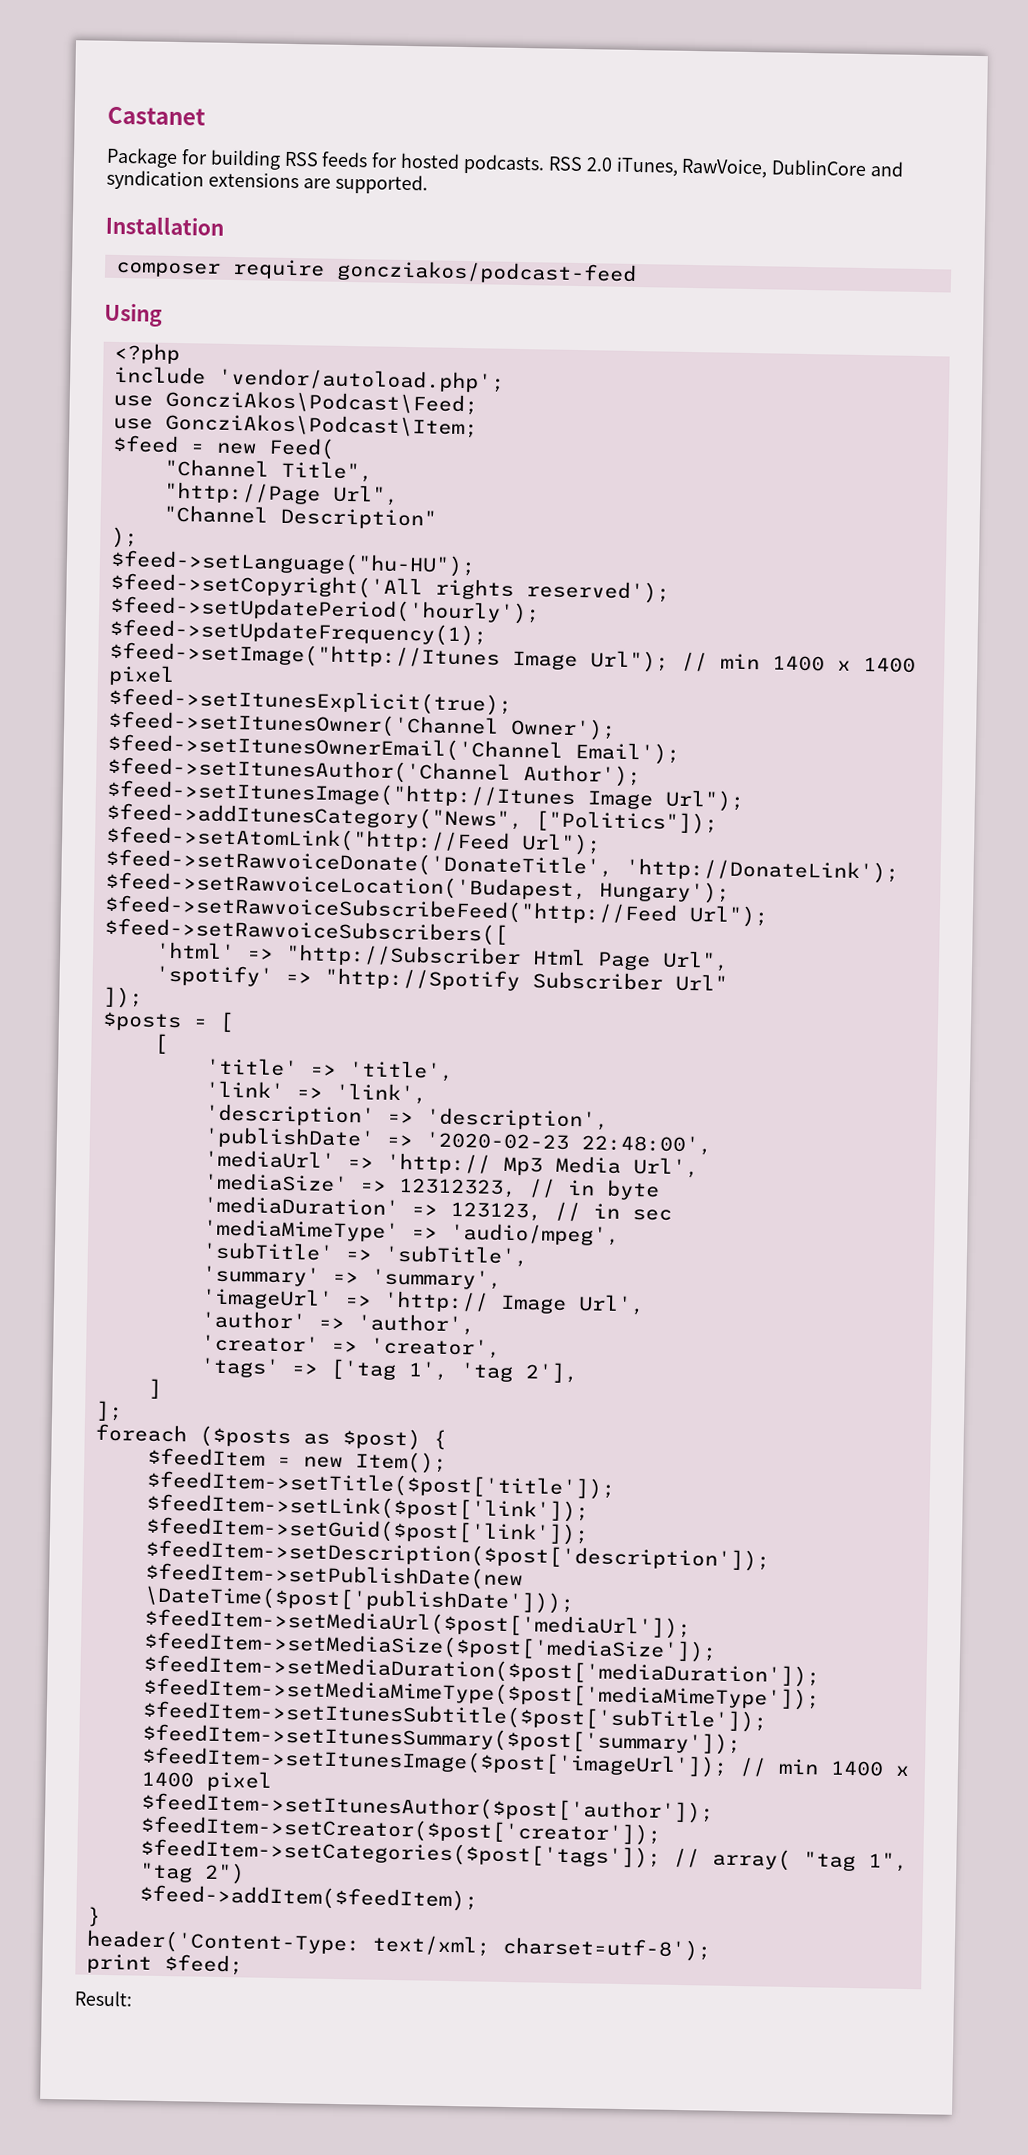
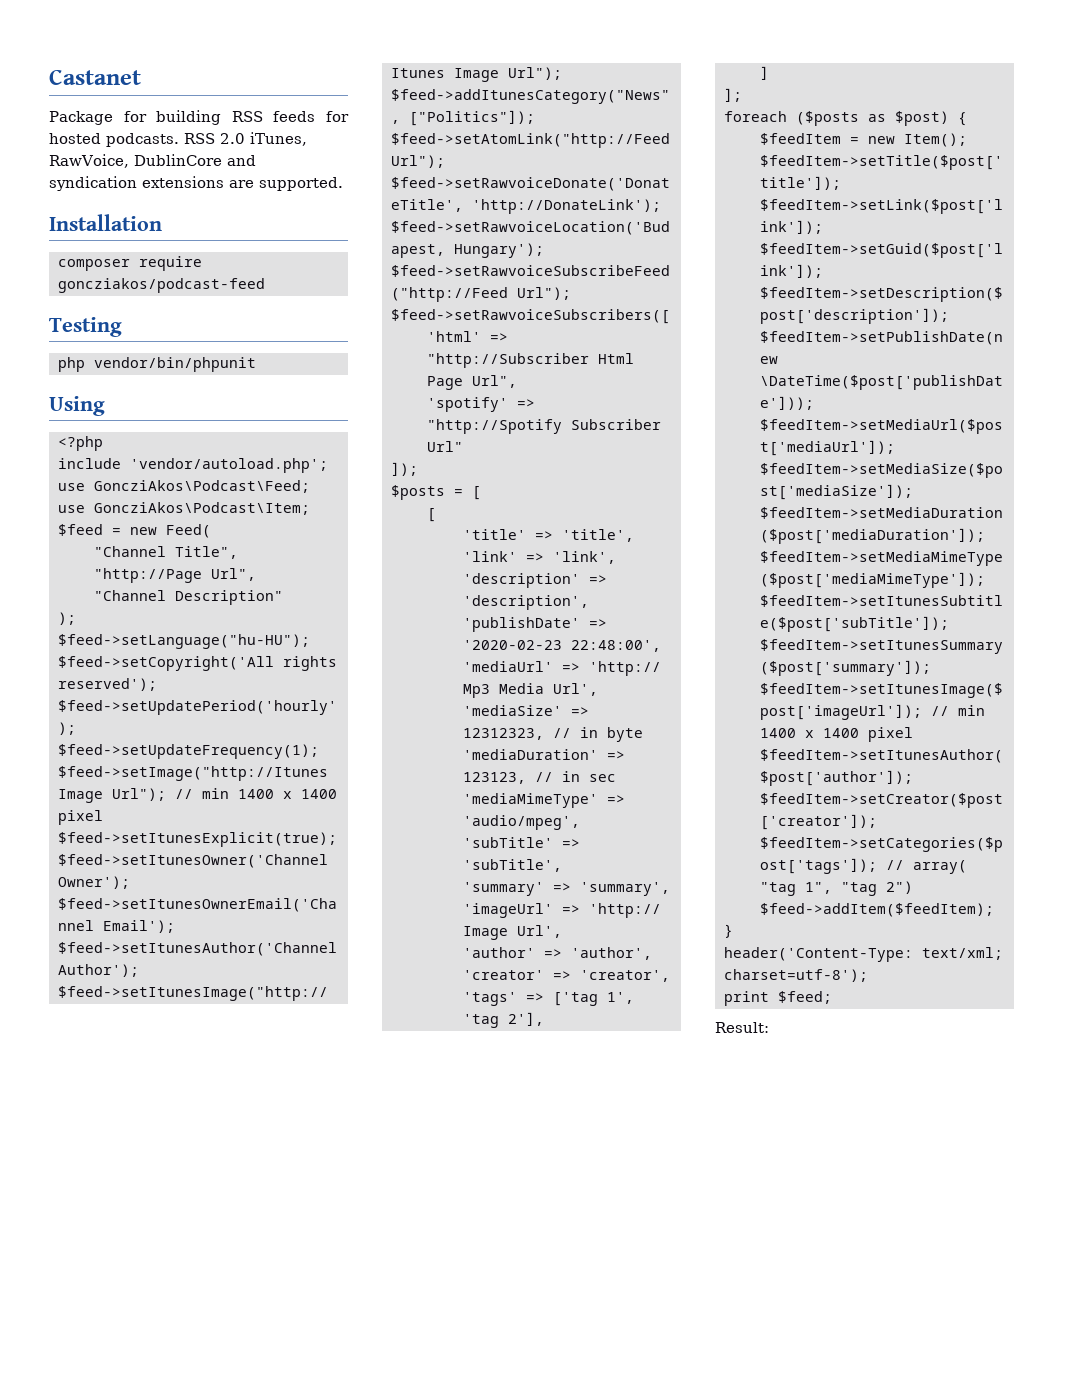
+ Testing
+ php vendor/bin/phpunit

